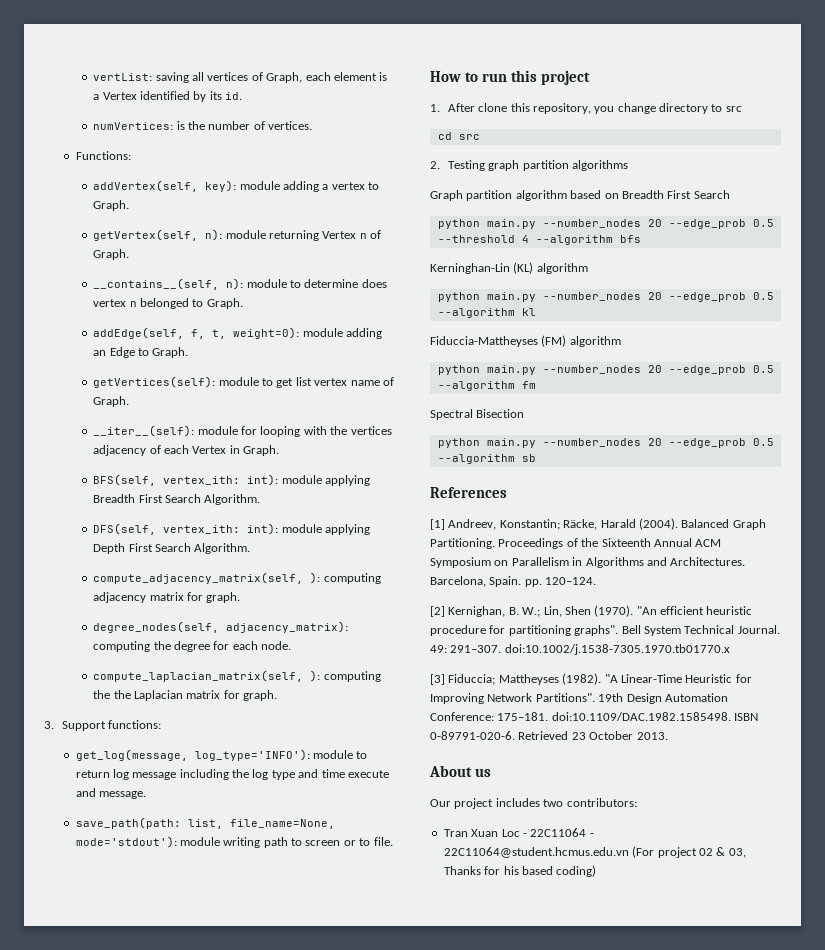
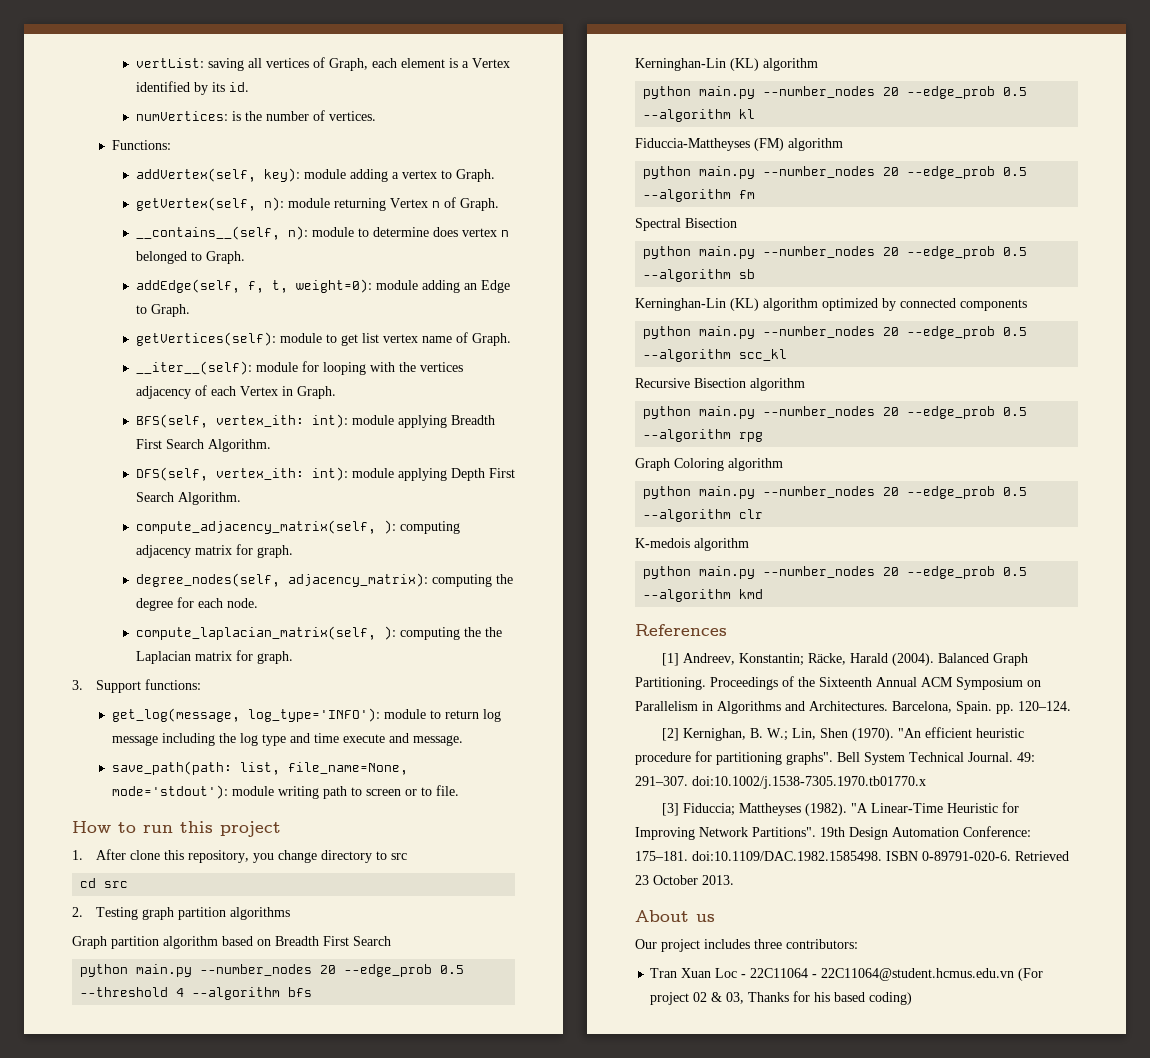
+ Kerninghan-Lin (KL) algorithm optimized by connected components
+ python main.py --number_nodes 20 --edge_prob 0.5 --algorithm scc_kl
+ Recursive Bisection algorithm
+ python main.py --number_nodes 20 --edge_prob 0.5 --algorithm rpg
+ Graph Coloring algorithm
+ python main.py --number_nodes 20 --edge_prob 0.5 --algorithm clr
+ K-medois algorithm
+ python main.py --number_nodes 20 --edge_prob 0.5 --algorithm kmd
- Our project includes two contributors:
+ Our project includes three contributors:

